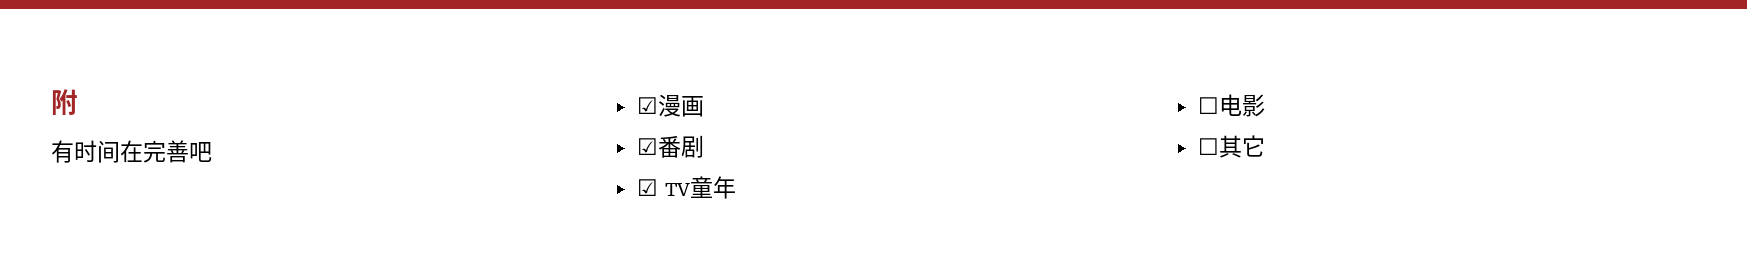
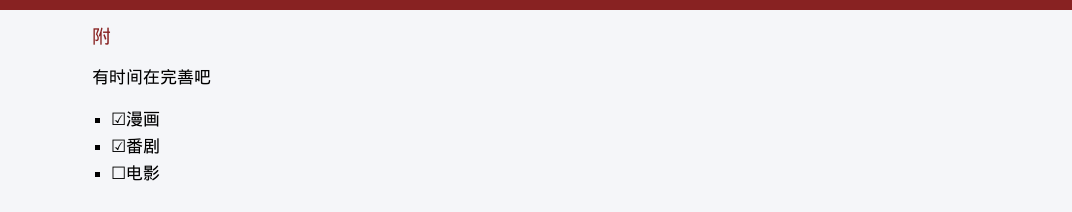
- ☑ TV童年
- ☐其它

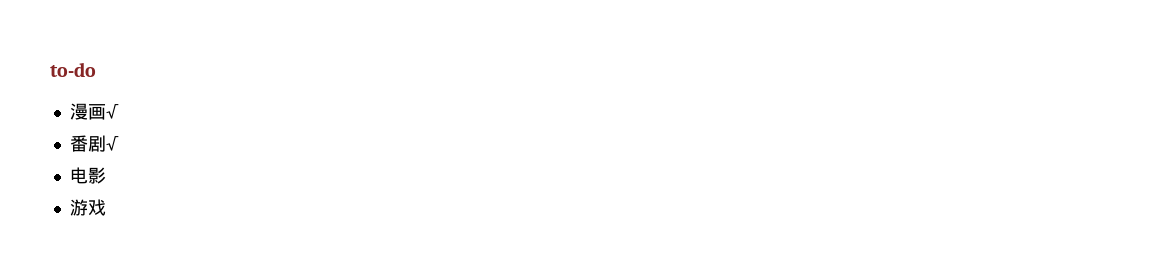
- 附
- 有时间在完善吧
- ☑漫画
- ☑番剧
- ☐电影
+ to-do
+ 漫画√
+ 番剧√
+ 电影
+ 游戏

